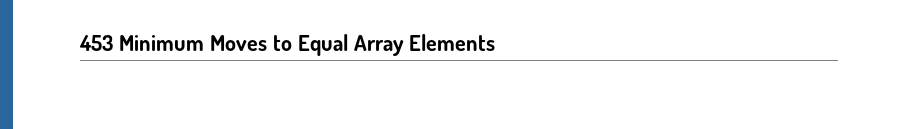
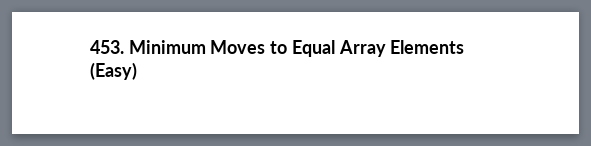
- 453 Minimum Moves to Equal Array Elements
+ 453. Minimum Moves to Equal Array Elements (Easy)

